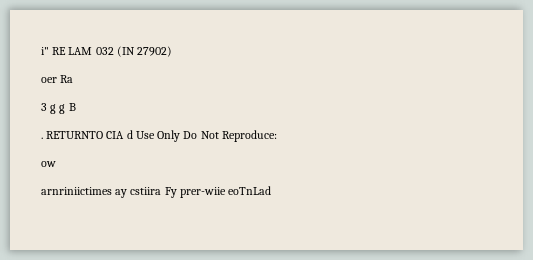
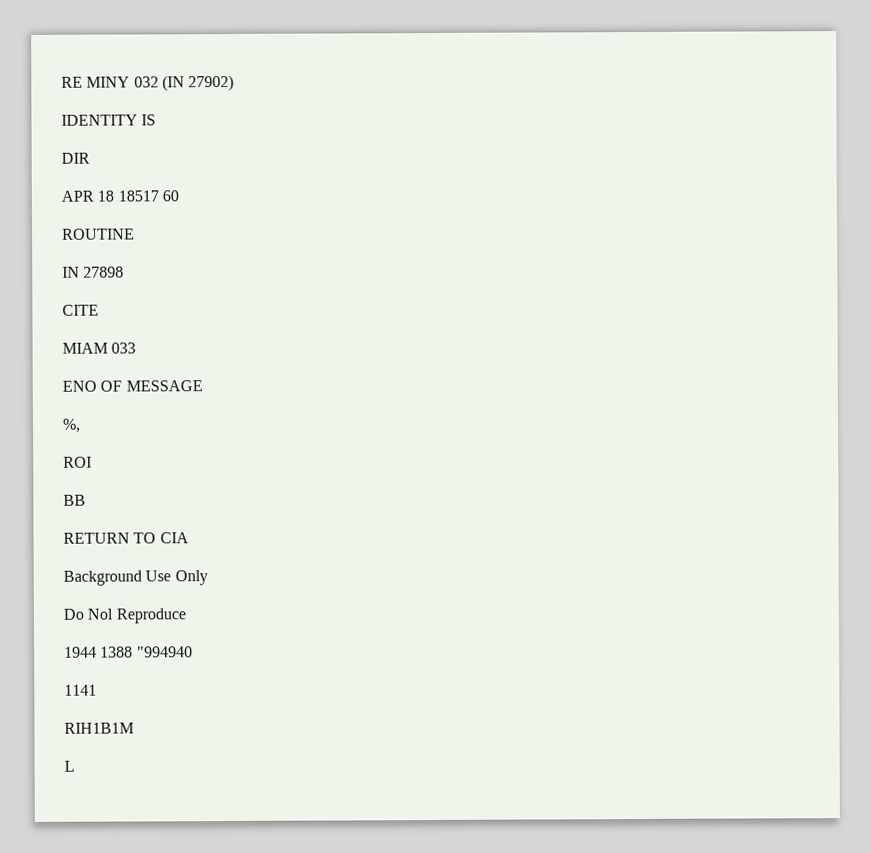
- i" RE LAM 032 (IN 27902)
+ RE MINY 032 (IN 27902)
- oer Ra
- 3 g g B
- . RETURNTO CIA d Use Only Do Not Reproduce:
- ow
- arnriniictimes ay cstiira Fy prer-wiie eoTnLad
+ IDENTITY IS
+ DIR
+ APR 18 18517 60
+ ROUTINE
+ IN 27898
+ CITE
+ MIAM 033
+ ENO OF MESSAGE
+ %,
+ ROI
+ BB
+ RETURN TO CIA
+ Background Use Only
+ Do Nol Reproduce
+ 1944 1388 "994940
+ 1141
+ RІH1B1M
+ L

